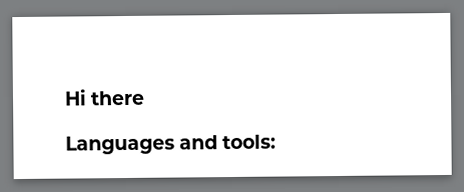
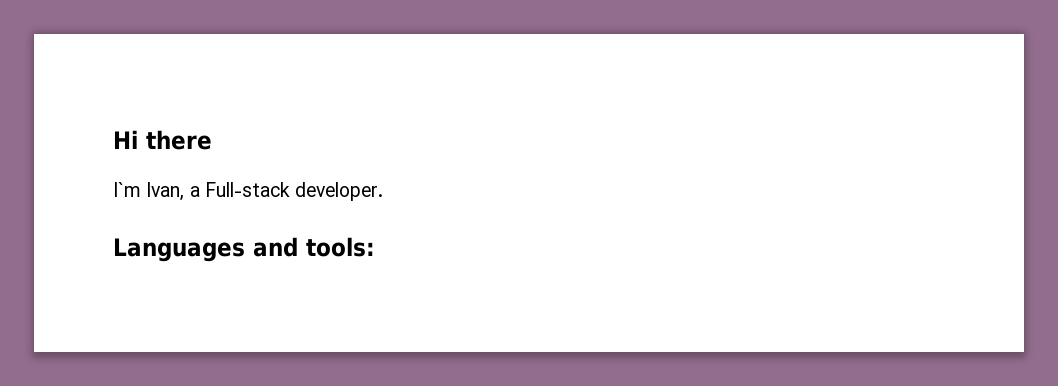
+ I`m Ivan, a Full-stack developer.

